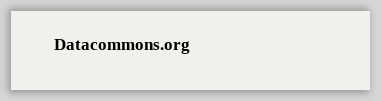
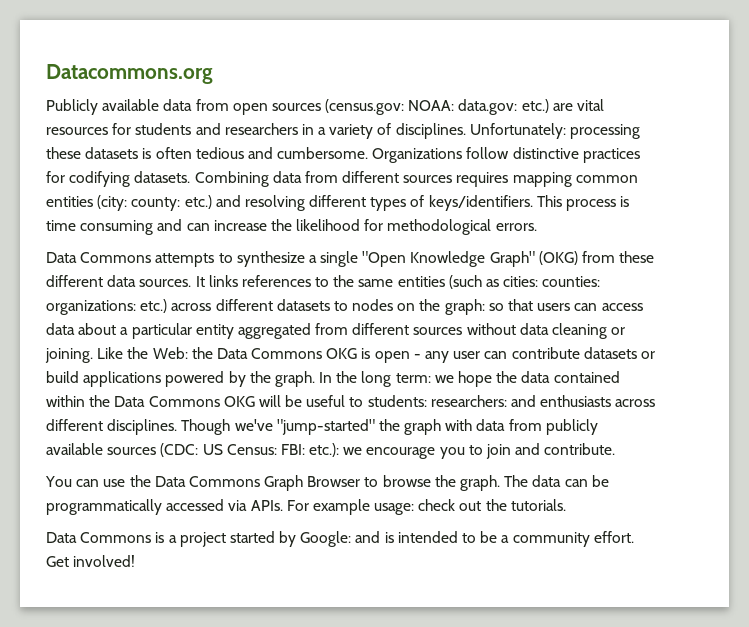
+ Publicly available data from open sources (census.gov: NOAA: data.gov: etc.) are vital resources for students and researchers in a variety of disciplines. Unfortunately: processing these datasets is often tedious and cumbersome. Organizations follow distinctive practices for codifying datasets. Combining data from different sources requires mapping common entities (city: county: etc.) and resolving different types of keys/identifiers. This process is time consuming and can increase the likelihood for methodological errors.
+ Data Commons attempts to synthesize a single "Open Knowledge Graph" (OKG) from these different data sources. It links references to the same entities (such as cities: counties: organizations: etc.) across different datasets to nodes on the graph: so that users can access data about a particular entity aggregated from different sources without data cleaning or joining. Like the Web: the Data Commons OKG is open - any user can contribute datasets or build applications powered by the graph. In the long term: we hope the data contained within the Data Commons OKG will be useful to students: researchers: and enthusiasts across different disciplines. Though we've "jump-started" the graph with data from publicly available sources (CDC: US Census: FBI: etc.): we encourage you to join and contribute.
+ You can use the Data Commons Graph Browser to browse the graph. The data can be programmatically accessed via APIs. For example usage: check out the tutorials.
+ Data Commons is a project started by Google: and is intended to be a community effort. Get involved!

